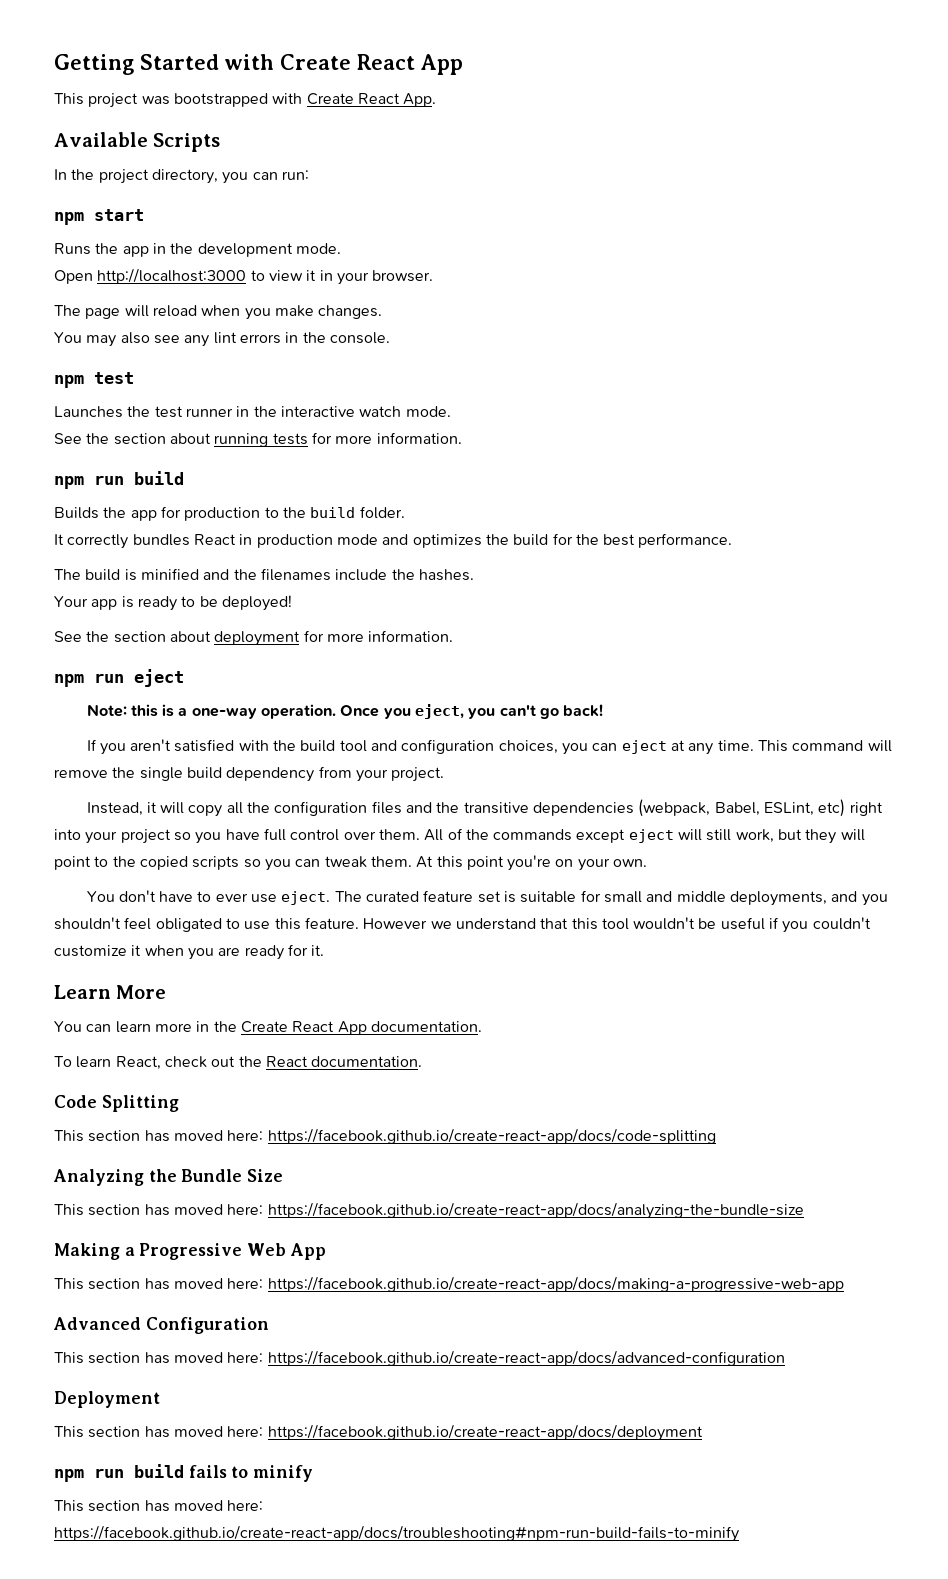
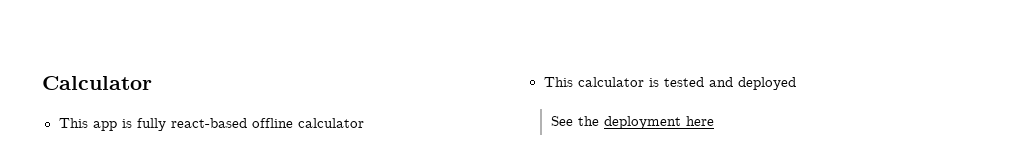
- Getting Started with Create React App
- This project was bootstrapped with Create React App.
- Available Scripts
- In the project directory, you can run:
- npm start
- Runs the app in the development mode.
- Open http://localhost:3000 to view it in your browser.
- The page will reload when you make changes.
- You may also see any lint errors in the console.
- npm test
- Launches the test runner in the interactive watch mode.
- See the section about running tests for more information.
- npm run build
- Builds the app for production to the build folder.
- It correctly bundles React in production mode and optimizes the build for the best performance.
- The build is minified and the filenames include the hashes.
- Your app is ready to be deployed!
- See the section about deployment for more information.
- npm run eject
- Note: this is a one-way operation. Once you eject, you can't go back!
- If you aren't satisfied with the build tool and configuration choices, you can eject at any time. This command will remove the single build dependency from your project.
- Instead, it will copy all the configuration files and the transitive dependencies (webpack, Babel, ESLint, etc) right into your project so you have full control over them. All of the commands except eject will still work, but they will point to the copied scripts so you can tweak them. At this point you're on your own.
- You don't have to ever use eject. The curated feature set is suitable for small and middle deployments, and you shouldn't feel obligated to use this feature. However we understand that this tool wouldn't be useful if you couldn't customize it when you are ready for it.
- Learn More
- You can learn more in the Create React App documentation.
- To learn React, check out the React documentation.
- Code Splitting
- This section has moved here: https://facebook.github.io/create-react-app/docs/code-splitting
- Analyzing the Bundle Size
- This section has moved here: https://facebook.github.io/create-react-app/docs/analyzing-the-bundle-size
- Making a Progressive Web App
- This section has moved here: https://facebook.github.io/create-react-app/docs/making-a-progressive-web-app
- Advanced Configuration
- This section has moved here: https://facebook.github.io/create-react-app/docs/advanced-configuration
- Deployment
- This section has moved here: https://facebook.github.io/create-react-app/docs/deployment
- npm run build fails to minify
- This section has moved here: https://facebook.github.io/create-react-app/docs/troubleshooting#npm-run-build-fails-to-minify
+ Calculator
+ This app is fully react-based offline calculator
+ This calculator is tested and deployed
+ See the deployment here

